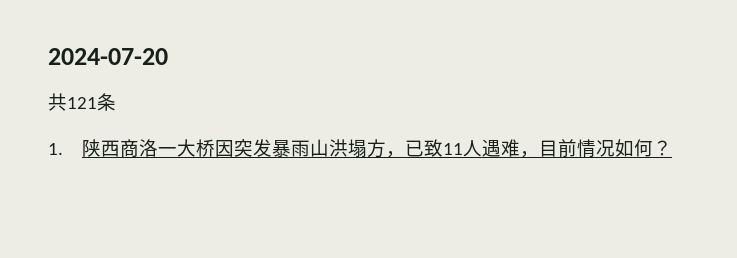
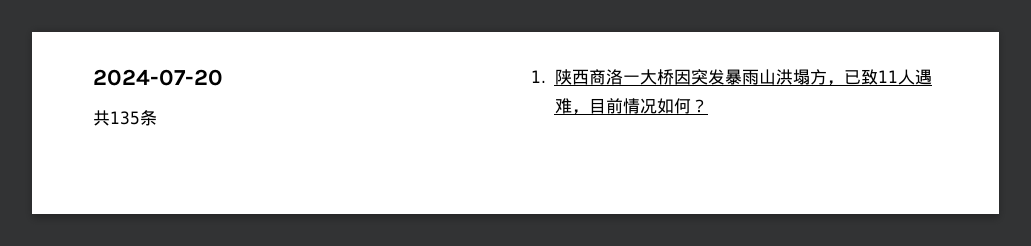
- 共121条
+ 共135条

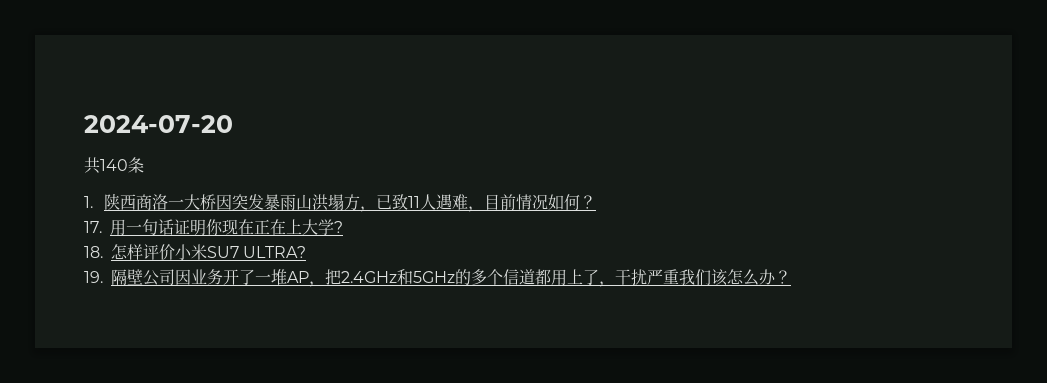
- 共135条
+ 共140条
+ 17.用一句话证明你现在正在上大学?
+ 18.怎样评价小米SU7 ULTRA?
+ 19.隔壁公司因业务开了一堆AP，把2.4GHz和5GHz的多个信道都用上了，干扰严重我们该怎么办？

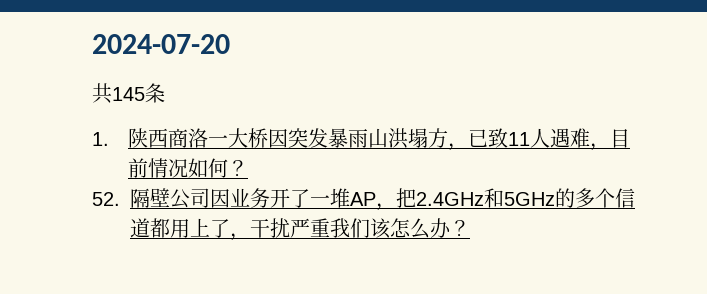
- 共140条
+ 共145条
- 17.用一句话证明你现在正在上大学?
- 18.怎样评价小米SU7 ULTRA?
- 19.隔壁公司因业务开了一堆AP，把2.4GHz和5GHz的多个信道都用上了，干扰严重我们该怎么办？
+ 52.隔壁公司因业务开了一堆AP，把2.4GHz和5GHz的多个信道都用上了，干扰严重我们该怎么办？

